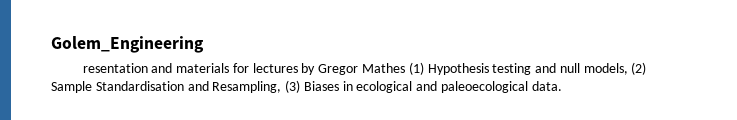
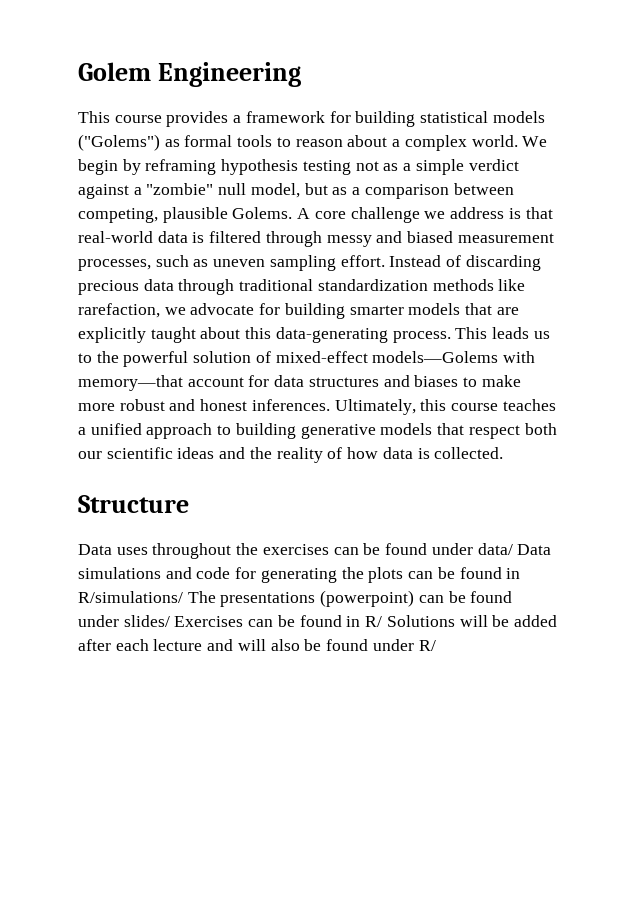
- Golem_Engineering
- resentation and materials for lectures by Gregor Mathes (1) Hypothesis testing and null models, (2) Sample Standardisation and Resampling, (3) Biases in ecological and paleoecological data.
+ Golem Engineering
+ This course provides a framework for building statistical models ("Golems") as formal tools to reason about a complex world. We begin by reframing hypothesis testing not as a simple verdict against a "zombie" null model, but as a comparison between competing, plausible Golems. A core challenge we address is that real-world data is filtered through messy and biased measurement processes, such as uneven sampling effort. Instead of discarding precious data through traditional standardization methods like rarefaction, we advocate for building smarter models that are explicitly taught about this data-generating process. This leads us to the powerful solution of mixed-effect models—Golems with memory—that account for data structures and biases to make more robust and honest inferences. Ultimately, this course teaches a unified approach to building generative models that respect both our scientific ideas and the reality of how data is collected.
+ Structure
+ Data uses throughout the exercises can be found under data/ Data simulations and code for generating the plots can be found in R/simulations/ The presentations (powerpoint) can be found under slides/ Exercises can be found in R/ Solutions will be added after each lecture and will also be found under R/

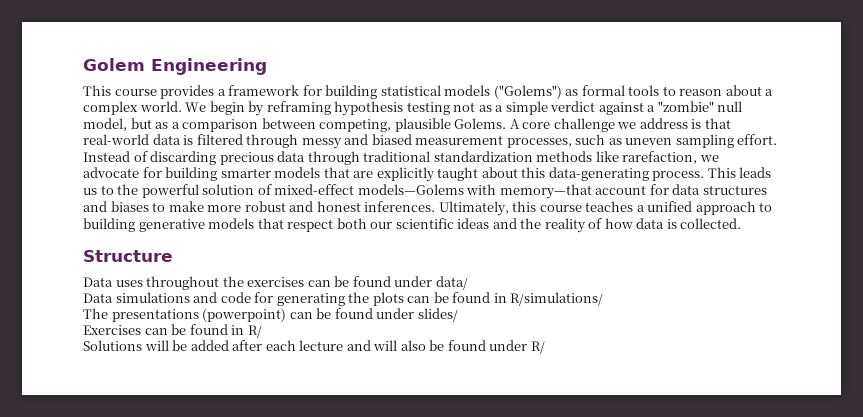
- Data uses throughout the exercises can be found under data/ Data simulations and code for generating the plots can be found in R/simulations/ The presentations (powerpoint) can be found under slides/ Exercises can be found in R/ Solutions will be added after each lecture and will also be found under R/
+ Data uses throughout the exercises can be found under data/
+ Data simulations and code for generating the plots can be found in R/simulations/
+ The presentations (powerpoint) can be found under slides/
+ Exercises can be found in R/
+ Solutions will be added after each lecture and will also be found under R/

